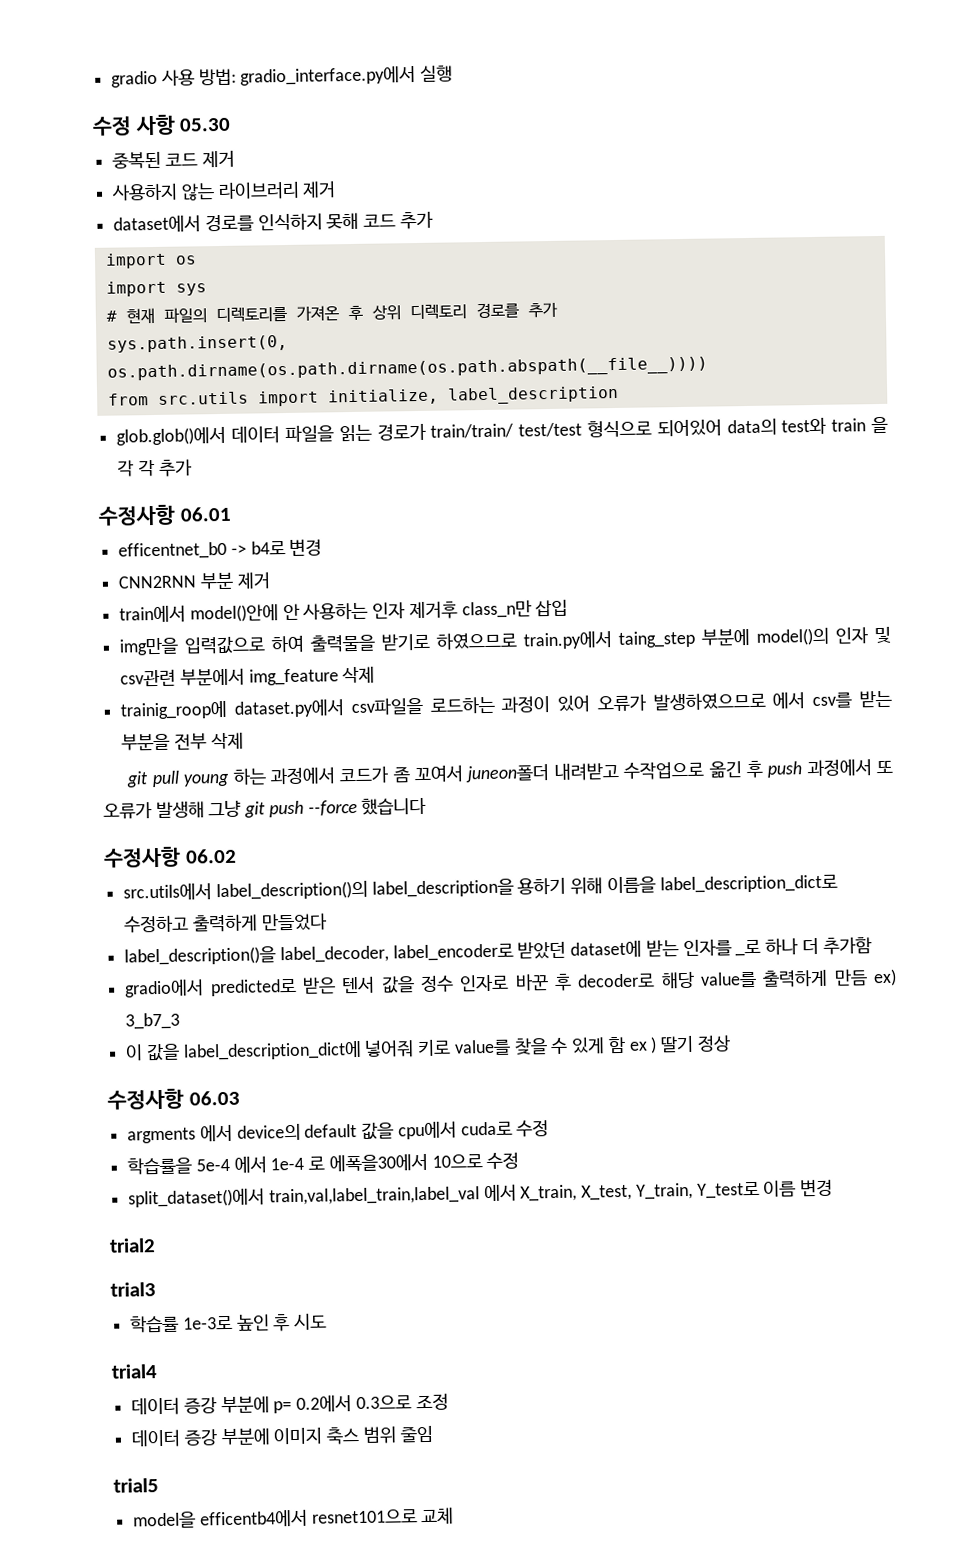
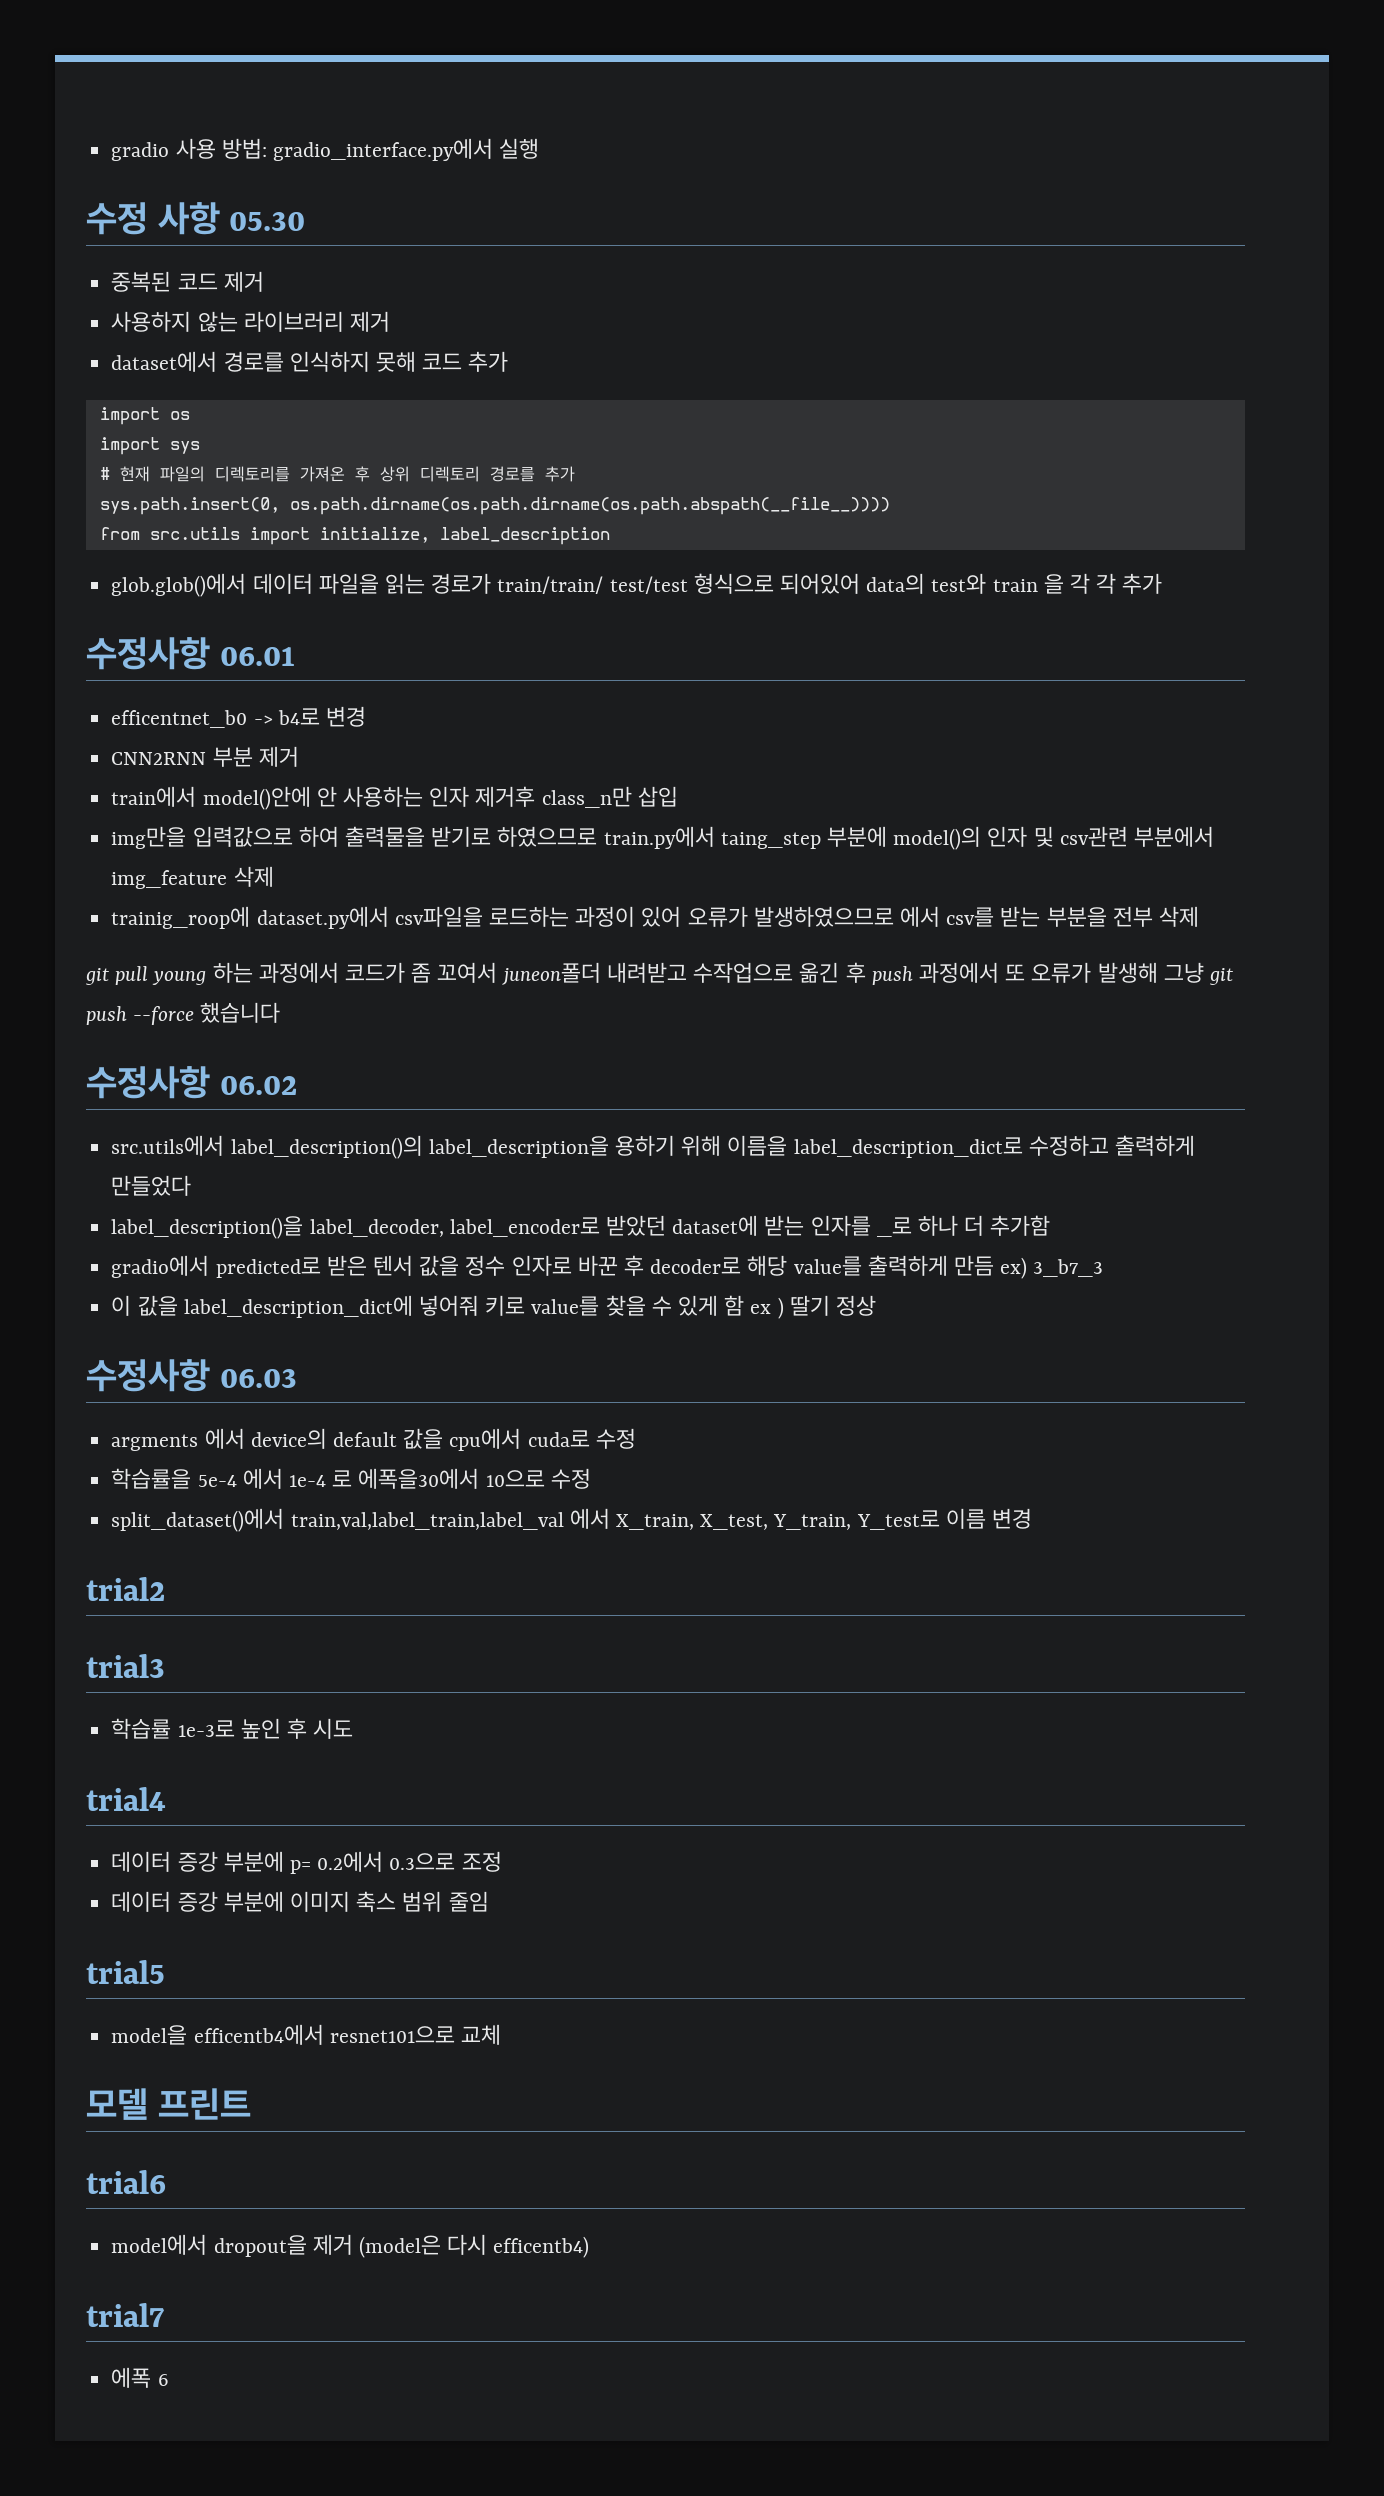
+ 모델 프린트
+ trial6
+ model에서 dropout을 제거 (model은 다시 efficentb4)
+ trial7
+ 에폭 6

